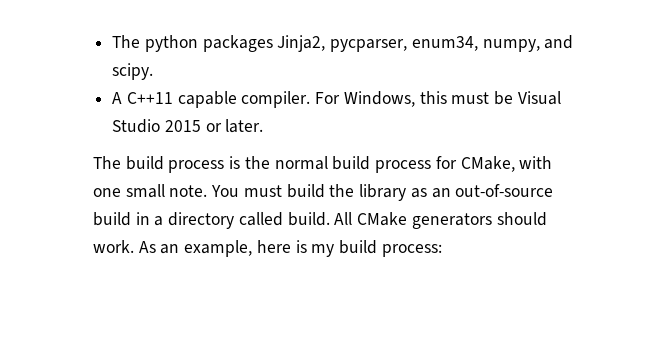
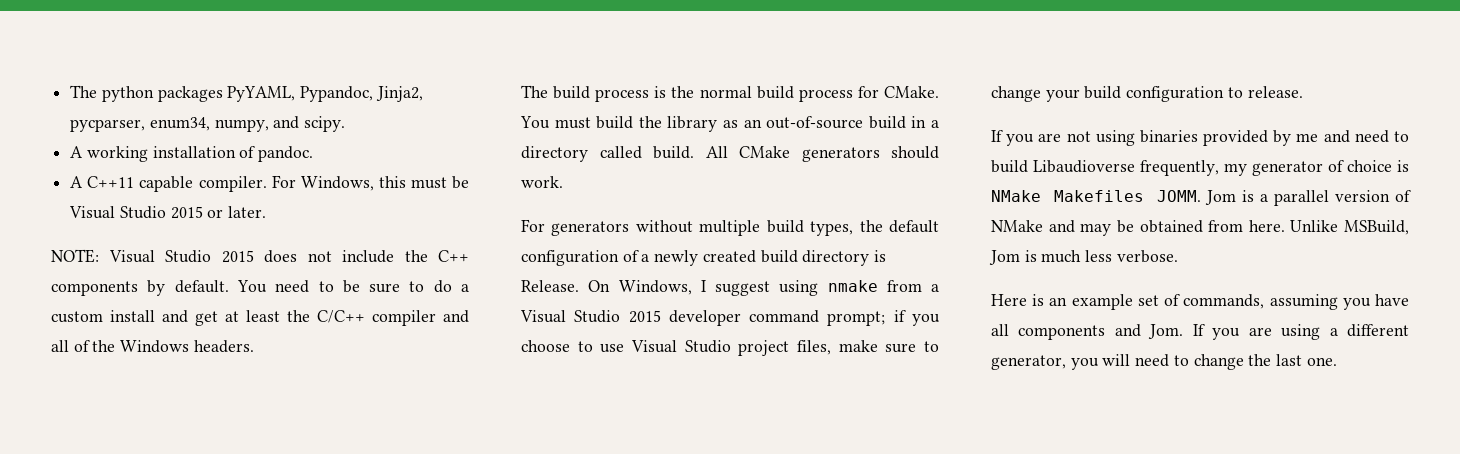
- The python packages Jinja2, pycparser, enum34, numpy, and scipy.
+ The python packages PyYAML, Pypandoc, Jinja2, pycparser, enum34, numpy, and scipy.
+ A working installation of pandoc.
+ NOTE: Visual Studio 2015 does not include the C++ components by default. You need to be sure to do a custom install and get at least the C/C++ compiler and all of the Windows headers.
- The build process is the normal build process for CMake, with one small note.
+ The build process is the normal build process for CMake.
- All CMake generators should work. As an example, here is my build process:
+ All CMake generators should work.
+ For generators without multiple build types, the default configuration of a newly created build directory is Release. On Windows, I suggest using nmake from a Visual Studio 2015 developer command prompt; if you choose to use Visual Studio project files, make sure to change your build configuration to release.
+ If you are not using binaries provided by me and need to build Libaudioverse frequently, my generator of choice is NMake Makefiles JOMM. Jom is a parallel version of NMake and may be obtained from here. Unlike MSBuild, Jom is much less verbose.
+ Here is an example set of commands, assuming you have all components and Jom. If you are using a different generator, you will need to change the last one.

